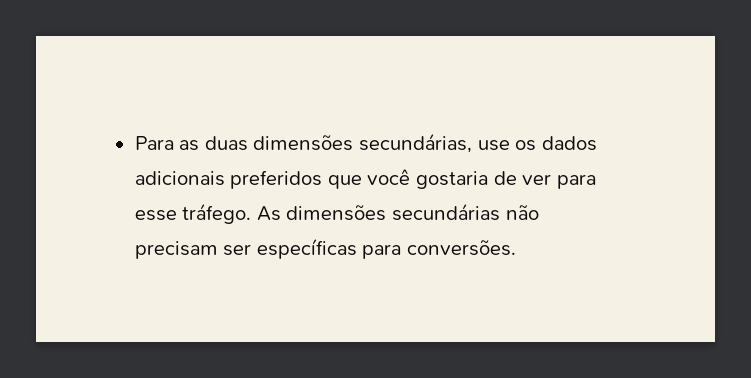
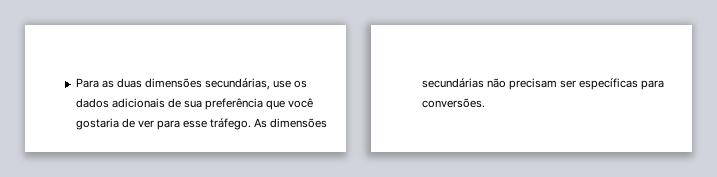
- Para as duas dimensões secundárias, use os dados adicionais preferidos que você gostaria de ver para esse tráfego.
+ Para as duas dimensões secundárias, use os dados adicionais de sua preferência que você gostaria de ver para esse tráfego.

